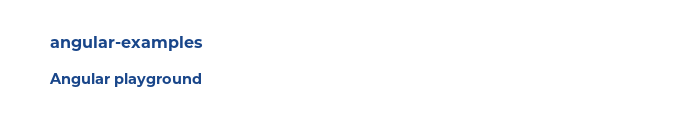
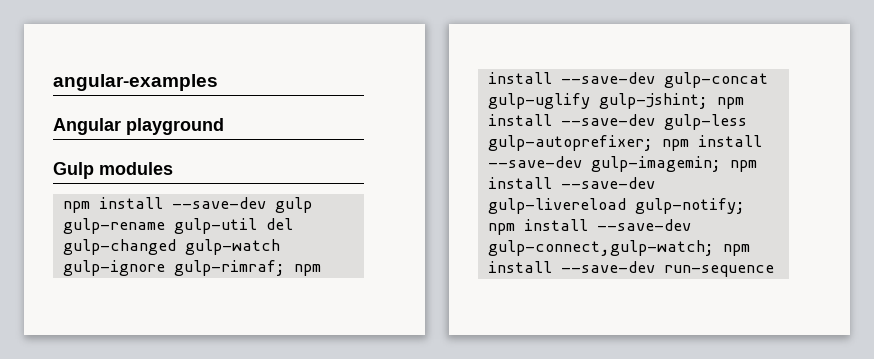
+ Gulp modules
+ npm install --save-dev gulp gulp-rename gulp-util del gulp-changed gulp-watch gulp-ignore gulp-rimraf; npm install --save-dev gulp-concat gulp-uglify gulp-jshint; npm install --save-dev gulp-less gulp-autoprefixer; npm install --save-dev gulp-imagemin; npm install --save-dev gulp-livereload gulp-notify; npm install --save-dev gulp-connect,gulp-watch; npm install --save-dev run-sequence

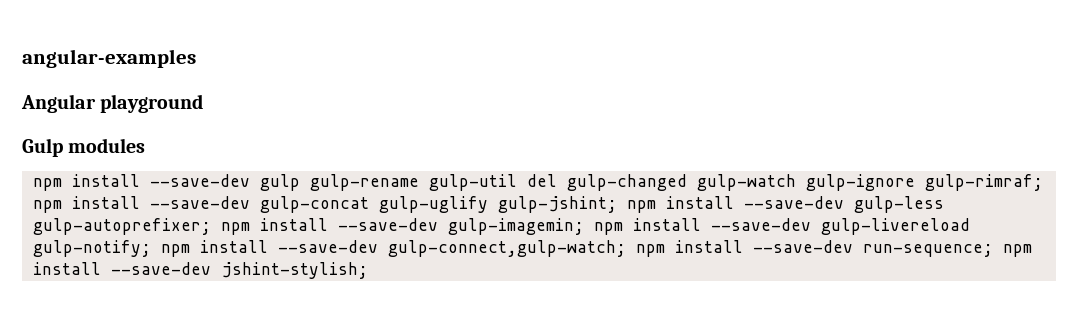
- npm install --save-dev gulp gulp-rename gulp-util del gulp-changed gulp-watch gulp-ignore gulp-rimraf; npm install --save-dev gulp-concat gulp-uglify gulp-jshint; npm install --save-dev gulp-less gulp-autoprefixer; npm install --save-dev gulp-imagemin; npm install --save-dev gulp-livereload gulp-notify; npm install --save-dev gulp-connect,gulp-watch; npm install --save-dev run-sequence
+ npm install --save-dev gulp gulp-rename gulp-util del gulp-changed gulp-watch gulp-ignore gulp-rimraf; npm install --save-dev gulp-concat gulp-uglify gulp-jshint; npm install --save-dev gulp-less gulp-autoprefixer; npm install --save-dev gulp-imagemin; npm install --save-dev gulp-livereload gulp-notify; npm install --save-dev gulp-connect,gulp-watch; npm install --save-dev run-sequence; npm install --save-dev jshint-stylish;

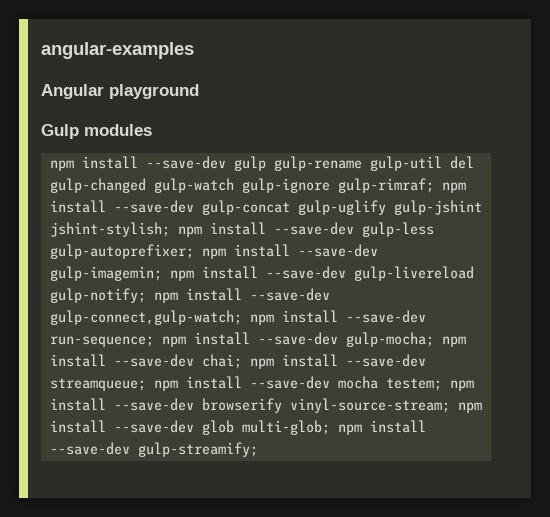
- npm install --save-dev gulp gulp-rename gulp-util del gulp-changed gulp-watch gulp-ignore gulp-rimraf; npm install --save-dev gulp-concat gulp-uglify gulp-jshint; npm install --save-dev gulp-less gulp-autoprefixer; npm install --save-dev gulp-imagemin; npm install --save-dev gulp-livereload gulp-notify; npm install --save-dev gulp-connect,gulp-watch; npm install --save-dev run-sequence; npm install --save-dev jshint-stylish;
+ npm install --save-dev gulp gulp-rename gulp-util del gulp-changed gulp-watch gulp-ignore gulp-rimraf; npm install --save-dev gulp-concat gulp-uglify gulp-jshint jshint-stylish; npm install --save-dev gulp-less gulp-autoprefixer; npm install --save-dev gulp-imagemin; npm install --save-dev gulp-livereload gulp-notify; npm install --save-dev gulp-connect,gulp-watch; npm install --save-dev run-sequence; npm install --save-dev gulp-mocha; npm install --save-dev chai; npm install --save-dev streamqueue; npm install --save-dev mocha testem; npm install --save-dev browserify vinyl-source-stream; npm install --save-dev glob multi-glob; npm install --save-dev gulp-streamify;

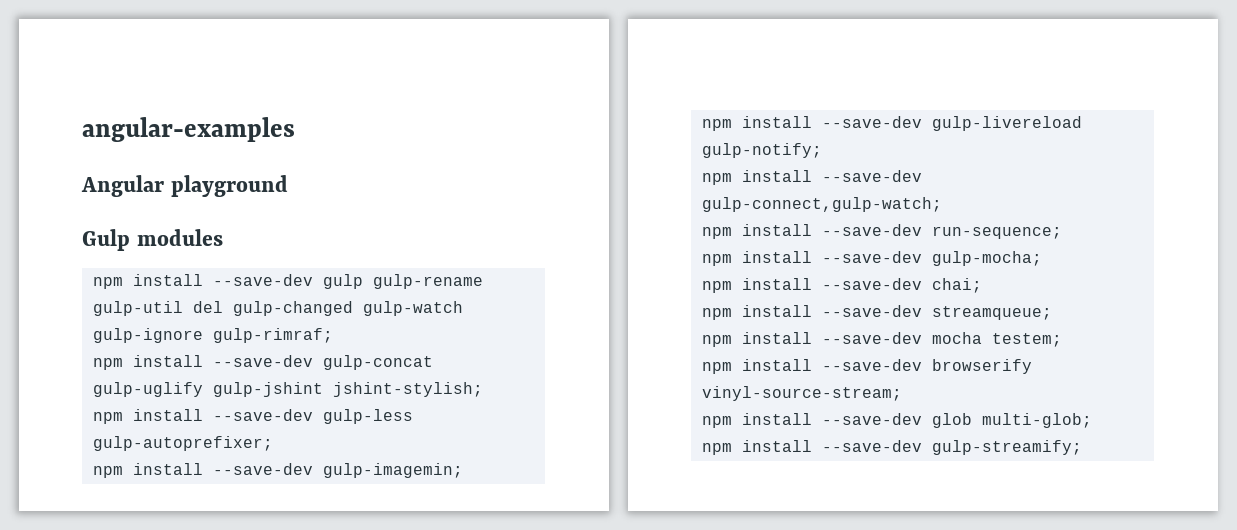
- npm install --save-dev gulp gulp-rename gulp-util del gulp-changed gulp-watch gulp-ignore gulp-rimraf; npm install --save-dev gulp-concat gulp-uglify gulp-jshint jshint-stylish; npm install --save-dev gulp-less gulp-autoprefixer; npm install --save-dev gulp-imagemin; npm install --save-dev gulp-livereload gulp-notify; npm install --save-dev gulp-connect,gulp-watch; npm install --save-dev run-sequence; npm install --save-dev gulp-mocha; npm install --save-dev chai; npm install --save-dev streamqueue; npm install --save-dev mocha testem; npm install --save-dev browserify vinyl-source-stream; npm install --save-dev glob multi-glob; npm install --save-dev gulp-streamify;
+ npm install --save-dev gulp gulp-rename gulp-util del gulp-changed gulp-watch gulp-ignore gulp-rimraf;
+ npm install --save-dev gulp-concat gulp-uglify gulp-jshint jshint-stylish;
+ npm install --save-dev gulp-less gulp-autoprefixer;
+ npm install --save-dev gulp-imagemin;
+ npm install --save-dev gulp-livereload gulp-notify;
+ npm install --save-dev gulp-connect,gulp-watch;
+ npm install --save-dev run-sequence;
+ npm install --save-dev gulp-mocha;
+ npm install --save-dev chai;
+ npm install --save-dev streamqueue;
+ npm install --save-dev mocha testem;
+ npm install --save-dev browserify vinyl-source-stream;
+ npm install --save-dev glob multi-glob;
+ npm install --save-dev gulp-streamify;

